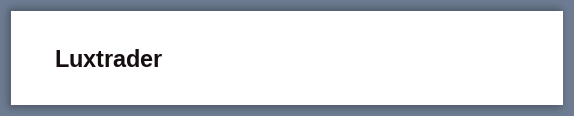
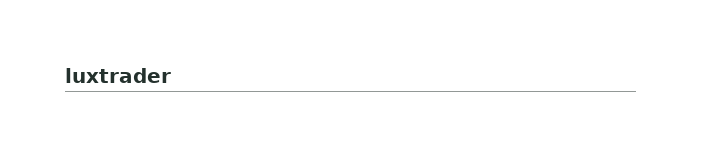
- Luxtrader
+ luxtrader

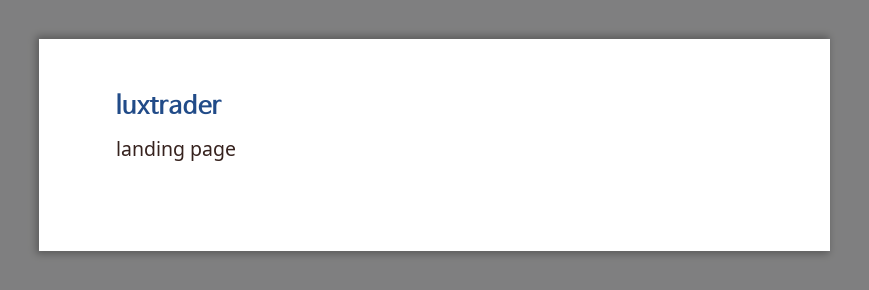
+ landing page

